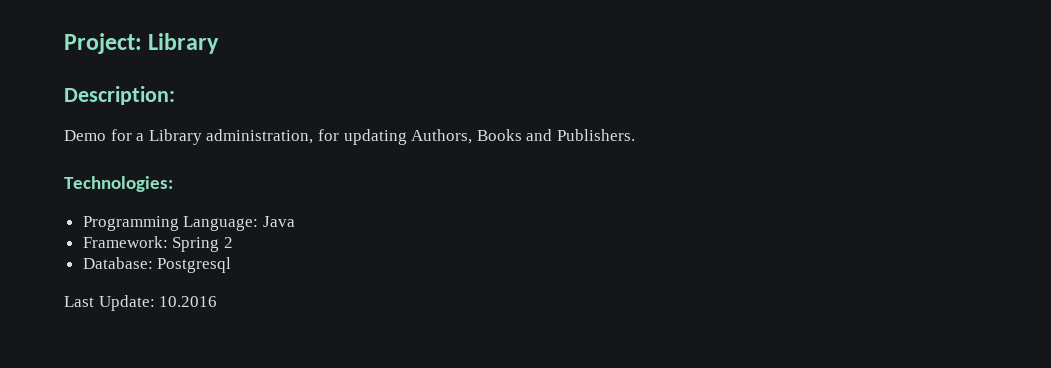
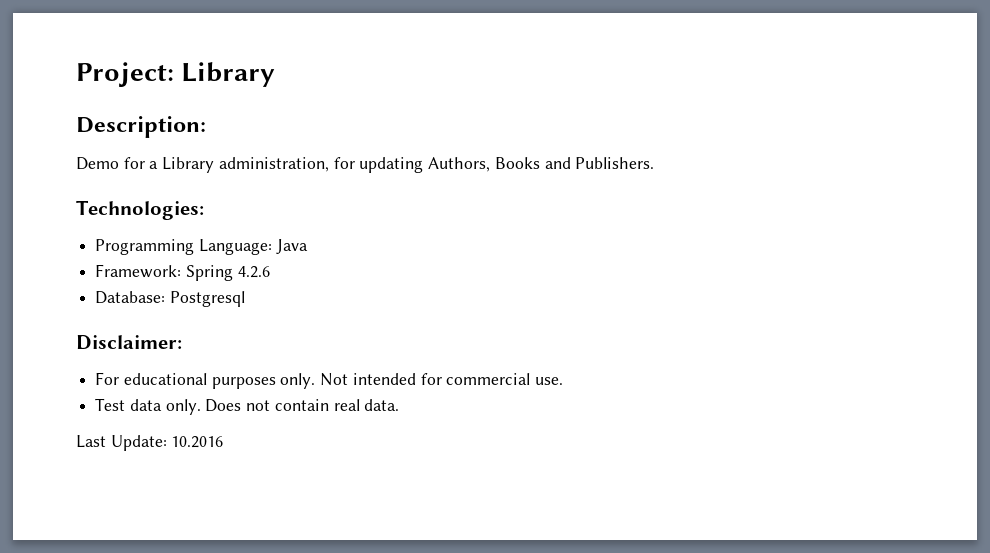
- Framework: Spring 2
+ Framework: Spring 4.2.6
+ Disclaimer:
+ For educational purposes only. Not intended for commercial use.
+ Test data only. Does not contain real data.

